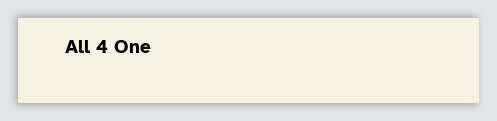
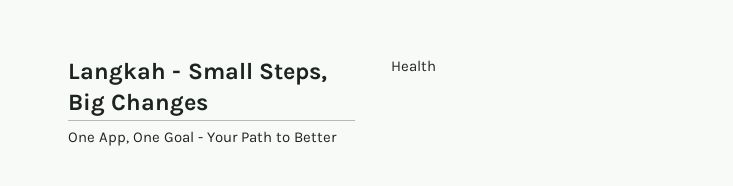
- All 4 One
+ Langkah - Small Steps, Big Changes
+ One App, One Goal - Your Path to Better Health

